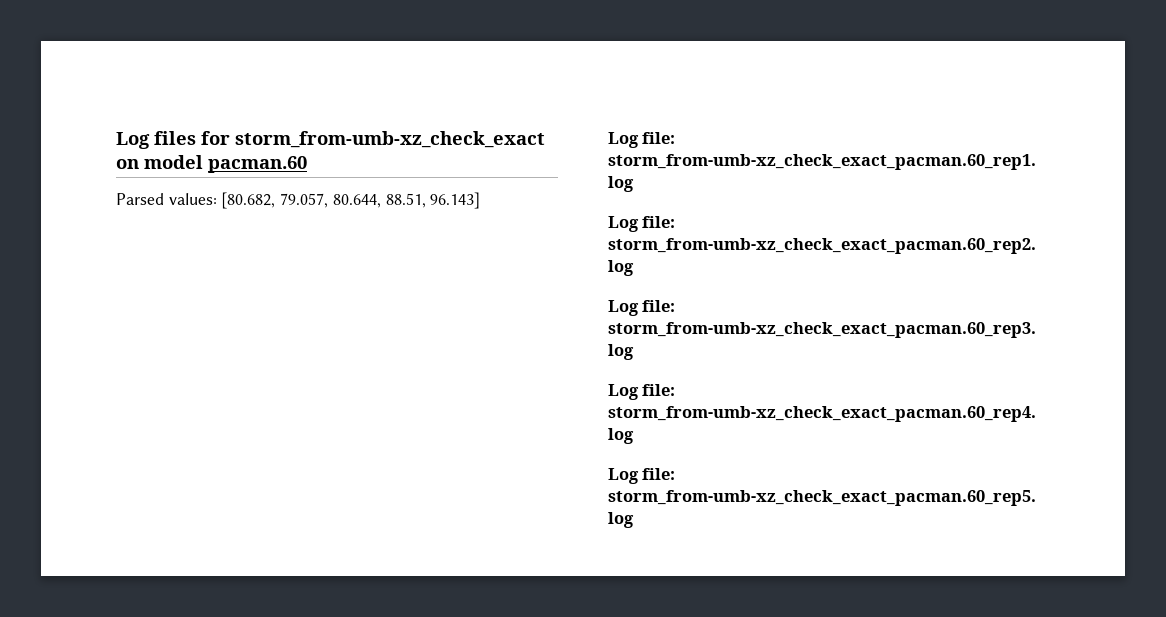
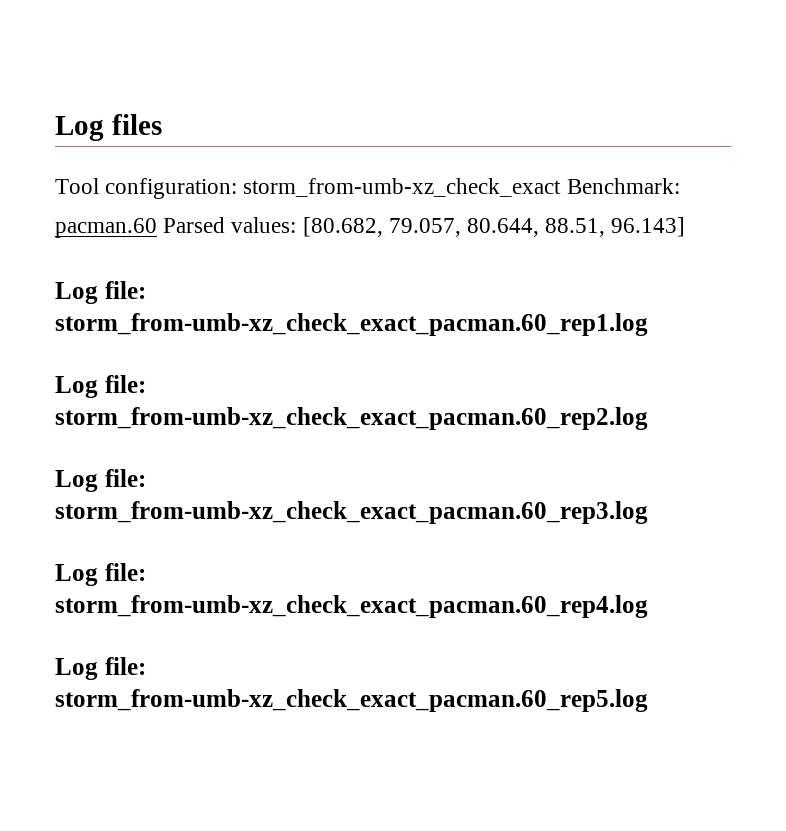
- Log files for storm_from-umb-xz_check_exact on model pacman.60
- Parsed values: [80.682, 79.057, 80.644, 88.51, 96.143]
+ Log files
+ Tool configuration: storm_from-umb-xz_check_exact Benchmark: pacman.60 Parsed values: [80.682, 79.057, 80.644, 88.51, 96.143]

